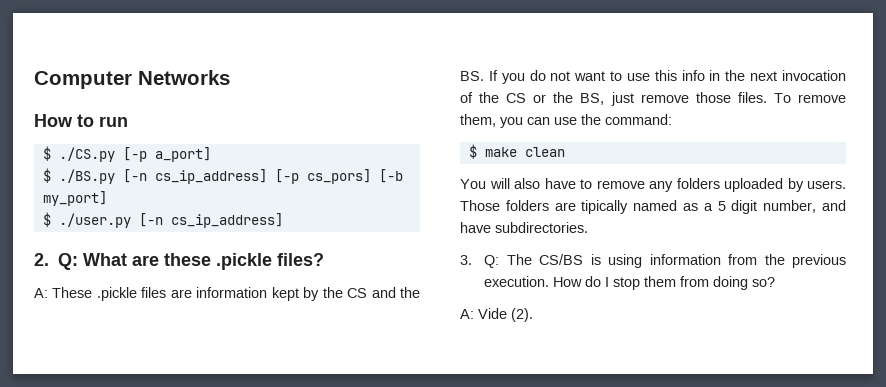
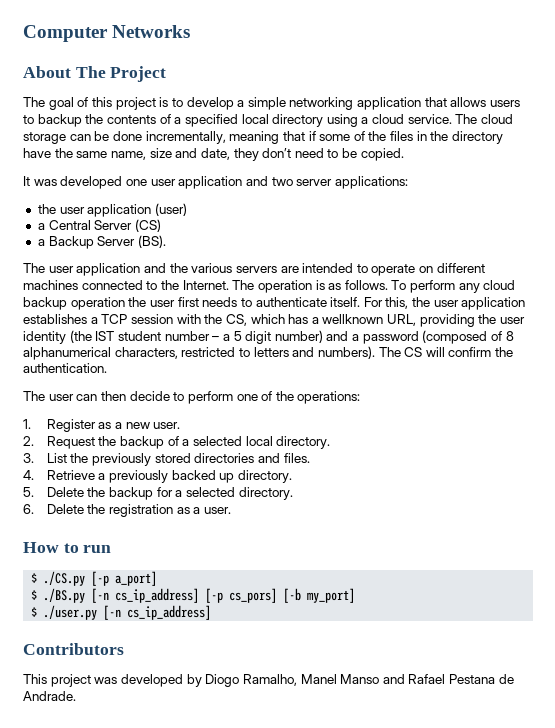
+ About The Project
+ The goal of this project is to develop a simple networking application that allows users to backup the contents of a specified local directory using a cloud service. The cloud storage can be done incrementally, meaning that if some of the files in the directory have the same name, size and date, they don’t need to be copied.
+ It was developed one user application and two server applications:
+ the user application (user)
+ a Central Server (CS)
+ a Backup Server (BS).
+ The user application and the various servers are intended to operate on different machines connected to the Internet. The operation is as follows. To perform any cloud backup operation the user first needs to authenticate itself. For this, the user application establishes a TCP session with the CS, which has a wellknown URL, providing the user identity (the IST student number – a 5 digit number) and a password (composed of 8 alphanumerical characters, restricted to letters and numbers). The CS will confirm the authentication.
+ The user can then decide to perform one of the operations:
+ 1. Register as a new user.
+ 2. Request the backup of a selected local directory.
+ 3. List the previously stored directories and files.
+ 4. Retrieve a previously backed up directory.
+ 5. Delete the backup for a selected directory.
+ 6. Delete the registration as a user.
- 2. Q: What are these .pickle files?
- A: These .pickle files are information kept by the CS and the BS. If you do not want to use this info in the next invocation of the CS or the BS, just remove those files. To remove them, you can use the command:
- $ make clean
- You will also have to remove any folders uploaded by users. Those folders are tipically named as a 5 digit number, and have subdirectories.
- 3. Q: The CS/BS is using information from the previous execution. How do I stop them from doing so?
- A: Vide (2).
+ Contributors
+ This project was developed by Diogo Ramalho, Manel Manso and Rafael Pestana de Andrade.

